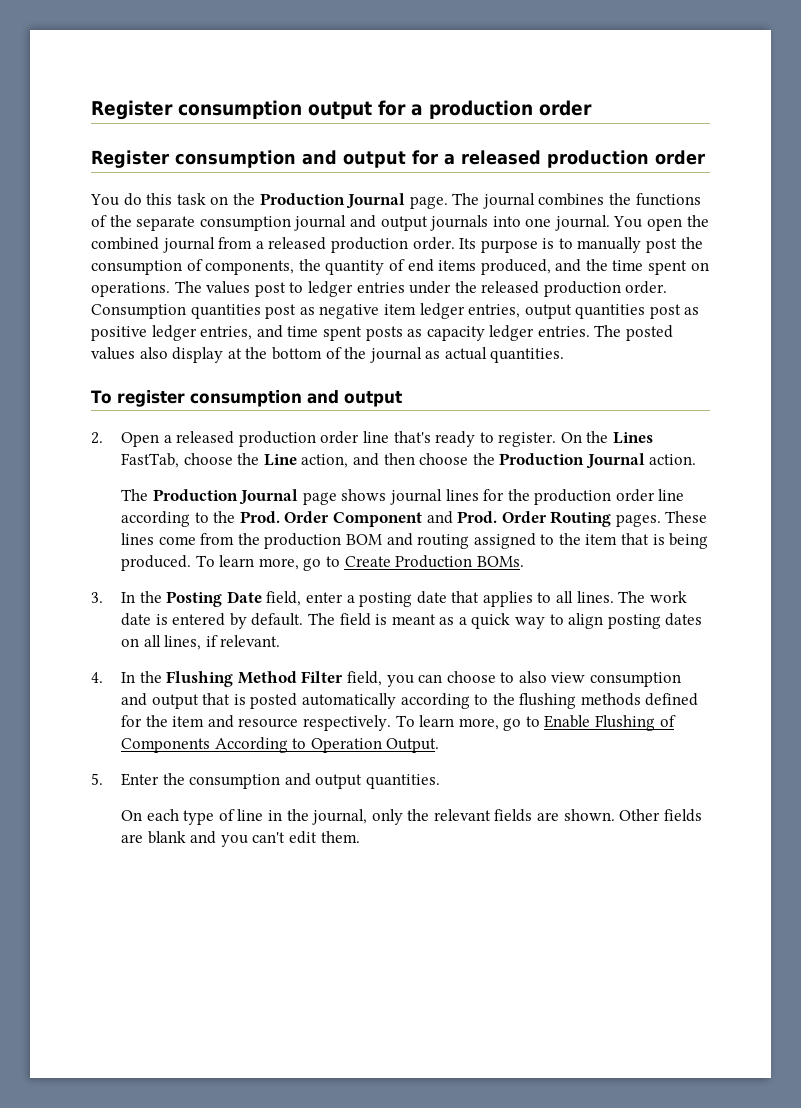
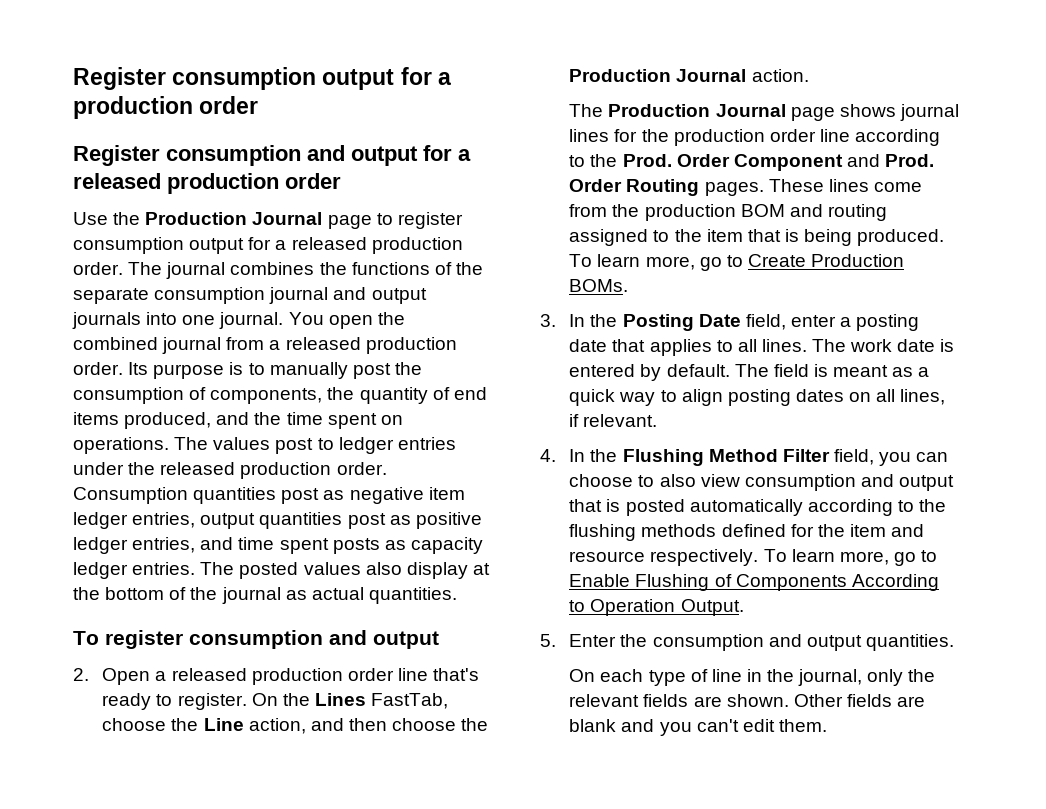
- You do this task on the Production Journal page.
+ Use the Production Journal page to register consumption output for a released production order.

